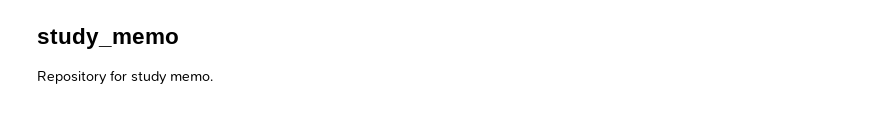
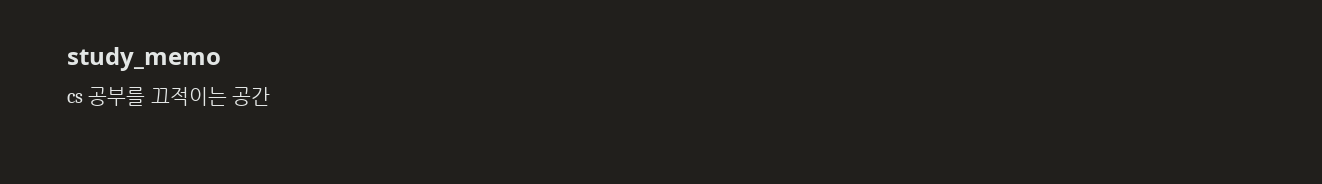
- Repository for study memo.
+ cs 공부를 끄적이는 공간

